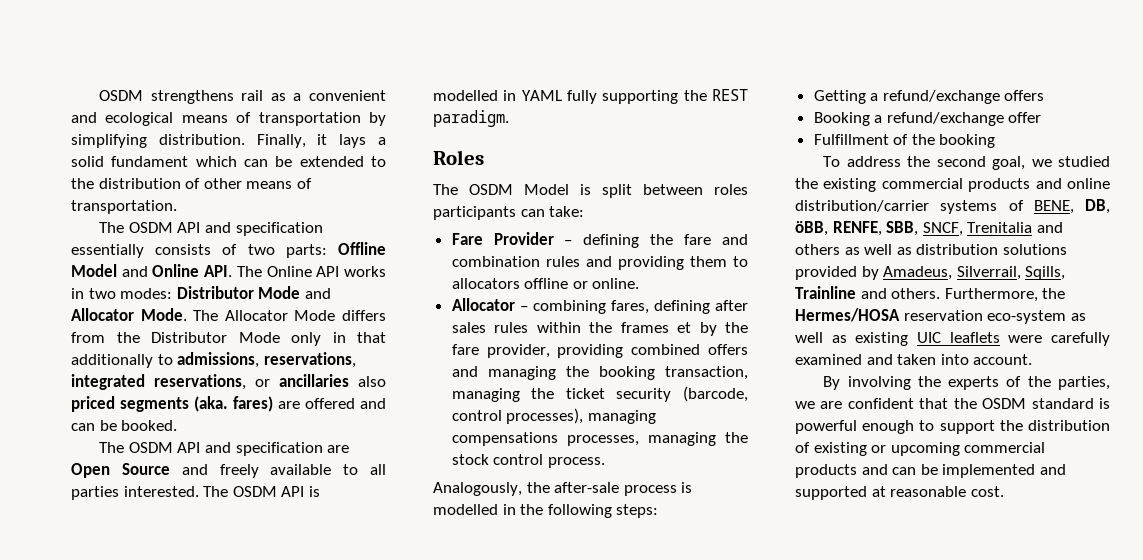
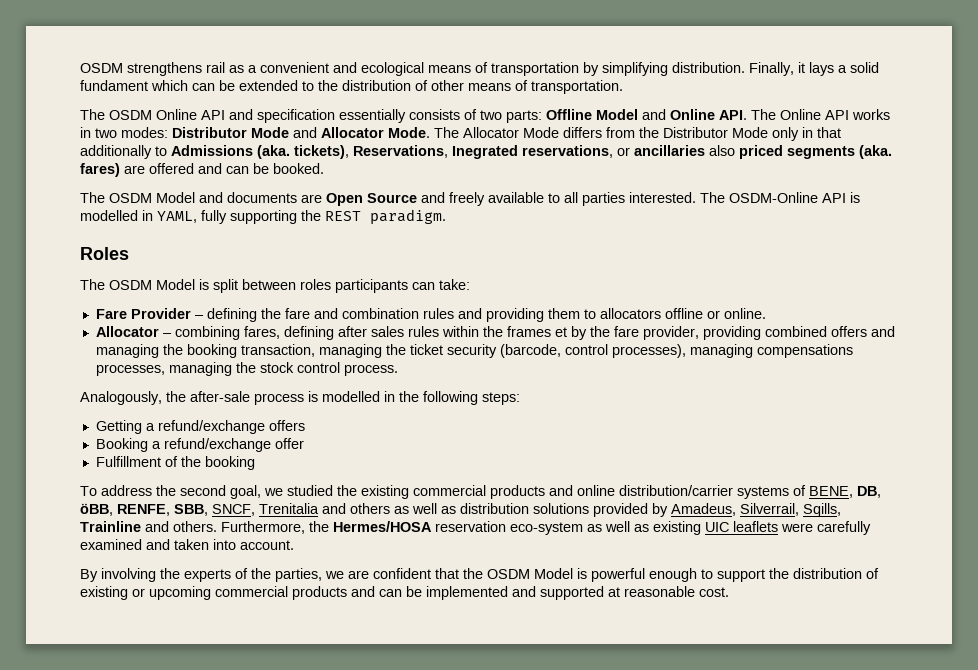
- The OSDM API and specification essentially consists of two parts: Offline Model and Online API. The Online API works in two modes: Distributor Mode and Allocator Mode.
+ The OSDM Online API and specification essentially consists of two parts: Offline Model and Online API. The Online API works in two modes: Distributor Mode and Allocator Mode.
- The Allocator Mode differs from the Distributor Mode only in that additionally to admissions, reservations, integrated reservations, or ancillaries also priced segments (aka. fares) are offered and can be booked.
+ The Allocator Mode differs from the Distributor Mode only in that additionally to Admissions (aka. tickets), Reservations, Inegrated reservations, or ancillaries also priced segments (aka. fares) are offered and can be booked.
- The OSDM API and specification are Open Source and freely available to all parties interested.
+ The OSDM Model and documents are Open Source and freely available to all parties interested.
- The OSDM API is modelled in YAML fully supporting the REST paradigm.
+ The OSDM-Online API is modelled in YAML, fully supporting the REST paradigm.
- By involving the experts of the parties, we are confident that the OSDM standard is powerful enough to support the distribution of existing or upcoming commercial products and can be implemented and supported at reasonable cost.
+ By involving the experts of the parties, we are confident that the OSDM Model is powerful enough to support the distribution of existing or upcoming commercial products and can be implemented and supported at reasonable cost.

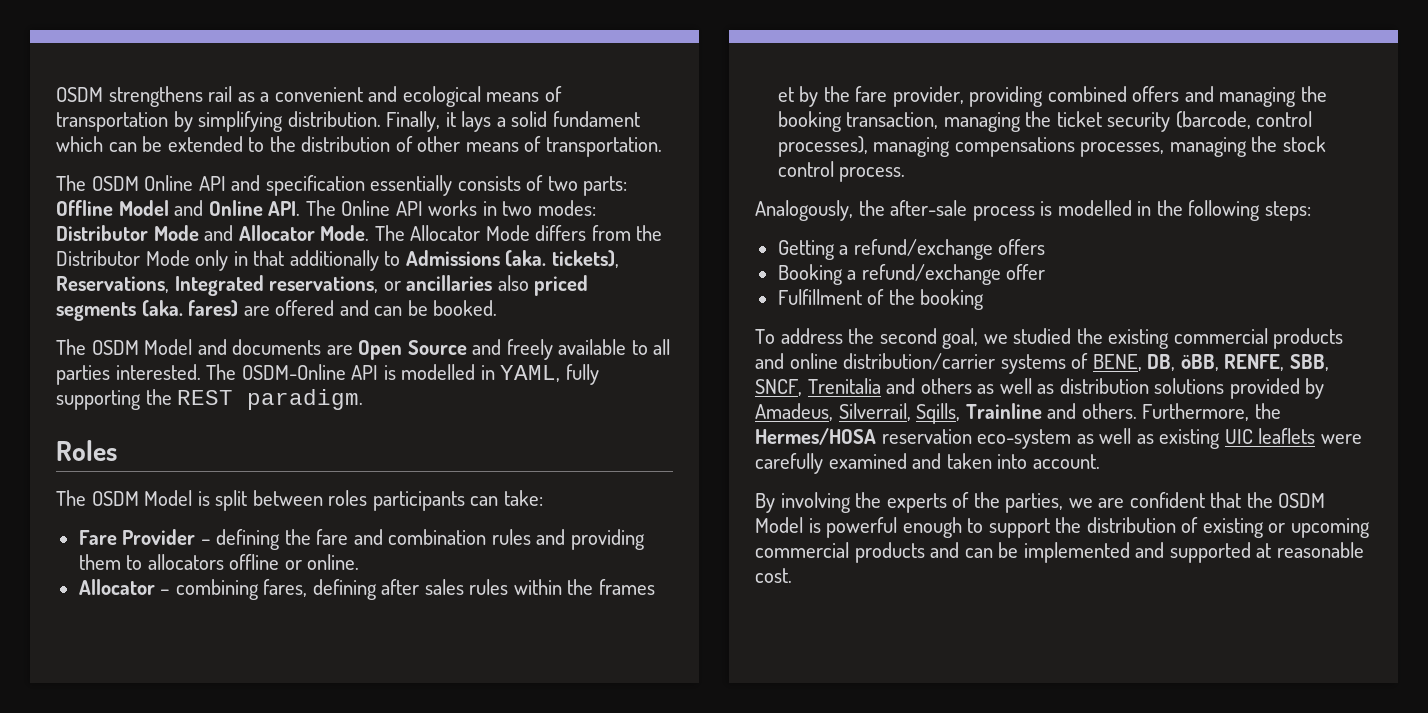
- The Allocator Mode differs from the Distributor Mode only in that additionally to Admissions (aka. tickets), Reservations, Inegrated reservations, or ancillaries also priced segments (aka. fares) are offered and can be booked.
+ The Allocator Mode differs from the Distributor Mode only in that additionally to Admissions (aka. tickets), Reservations, Integrated reservations, or ancillaries also priced segments (aka. fares) are offered and can be booked.

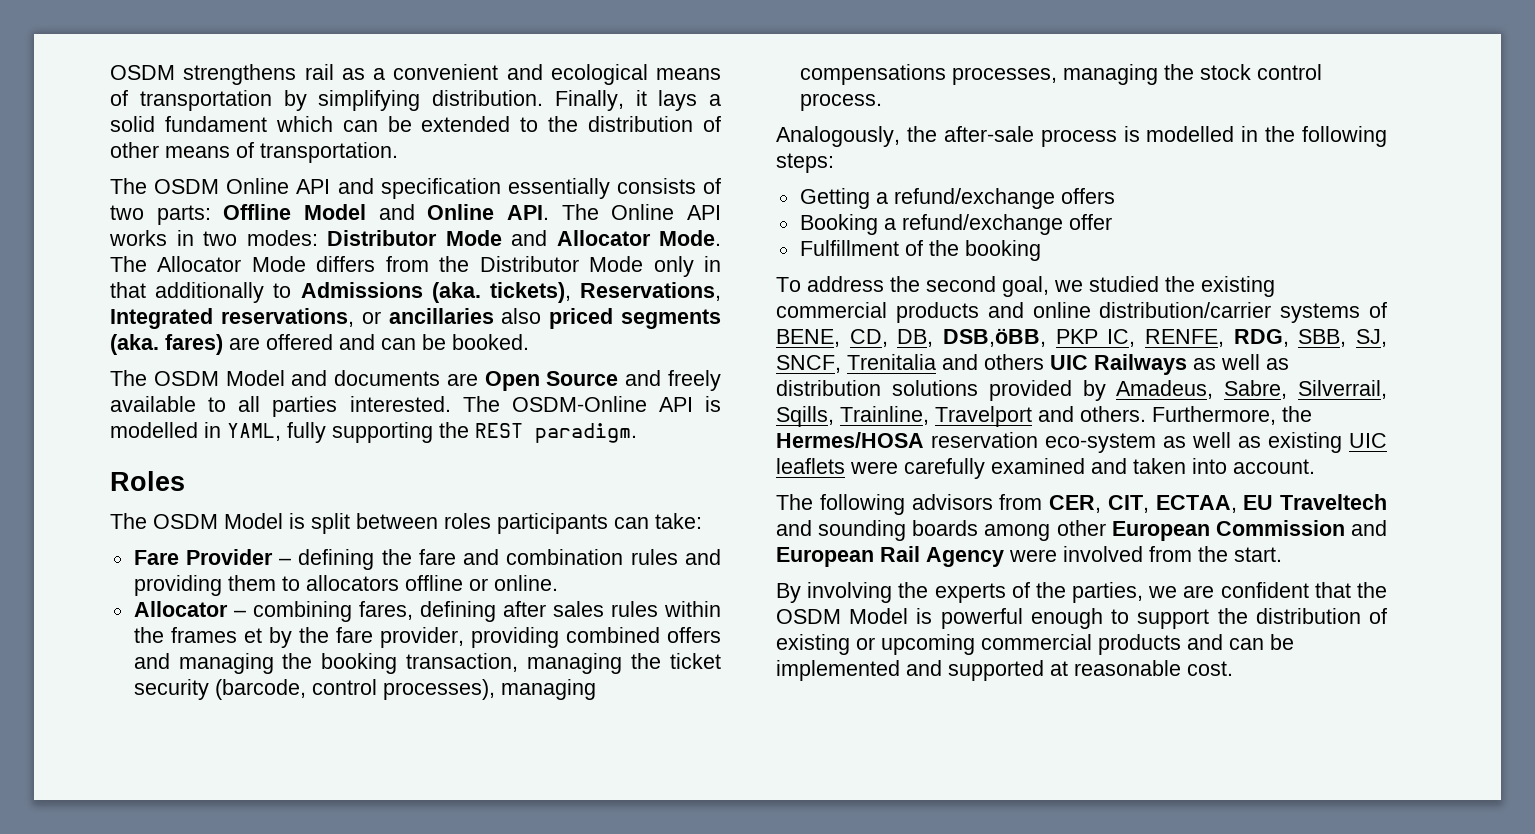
- To address the second goal, we studied the existing commercial products and online distribution/carrier systems of BENE, DB, öBB, RENFE, SBB, SNCF, Trenitalia and others as well as distribution solutions provided by Amadeus, Silverrail, Sqills, Trainline and others.
+ To address the second goal, we studied the existing commercial products and online distribution/carrier systems of BENE, CD, DB, DSB,öBB, PKP IC, RENFE, RDG, SBB, SJ, SNCF, Trenitalia and others UIC Railways as well as distribution solutions provided by Amadeus, Sabre, Silverrail, Sqills, Trainline, Travelport and others.
+ The following advisors from CER, CIT, ECTAA, EU Traveltech and sounding boards among other European Commission and European Rail Agency were involved from the start.

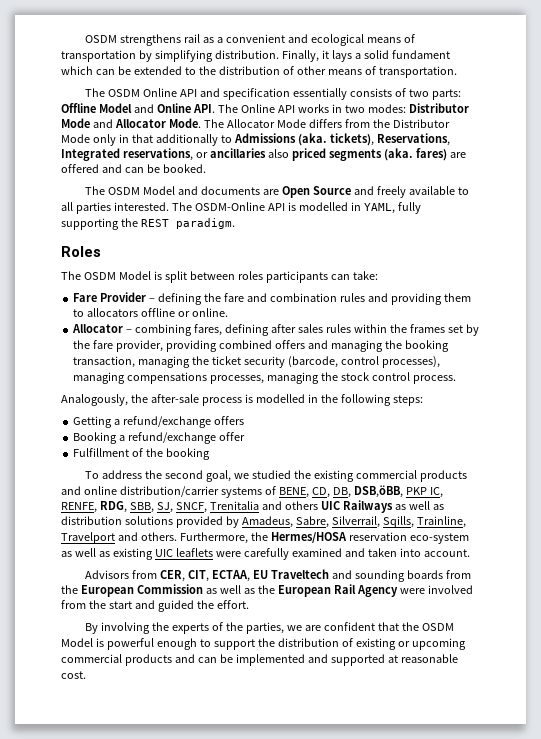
- Allocator – combining fares, defining after sales rules within the frames et by the fare provider, providing combined offers and managing the booking transaction, managing the ticket security (barcode, control processes), managing compensations processes, managing the stock control process.
+ Allocator – combining fares, defining after sales rules within the frames set by the fare provider, providing combined offers and managing the booking transaction, managing the ticket security (barcode, control processes), managing compensations processes, managing the stock control process.
- The following advisors from CER, CIT, ECTAA, EU Traveltech and sounding boards among other European Commission and European Rail Agency were involved from the start.
+ Advisors from CER, CIT, ECTAA, EU Traveltech and sounding boards from the European Commission as well as the European Rail Agency were involved from the start and guided the effort.

